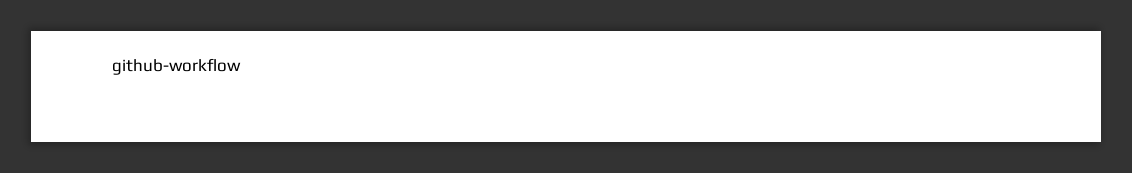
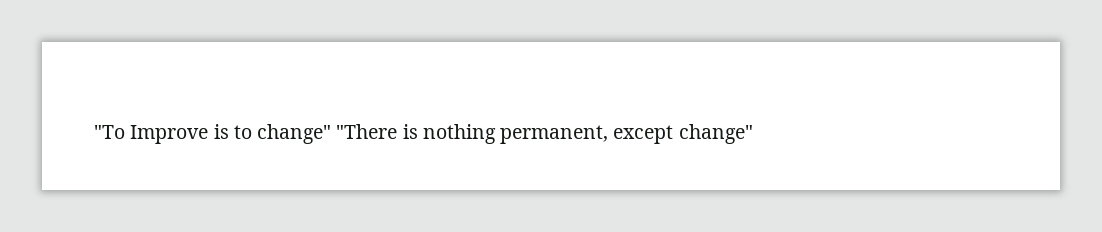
- github-workflow
+ "To Improve is to change" "There is nothing permanent, except change"

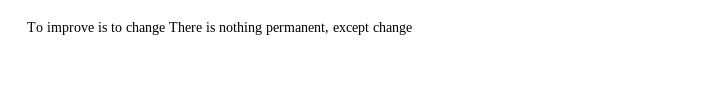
- "To Improve is to change" "There is nothing permanent, except change"
+ To improve is to change There is nothing permanent, except change

